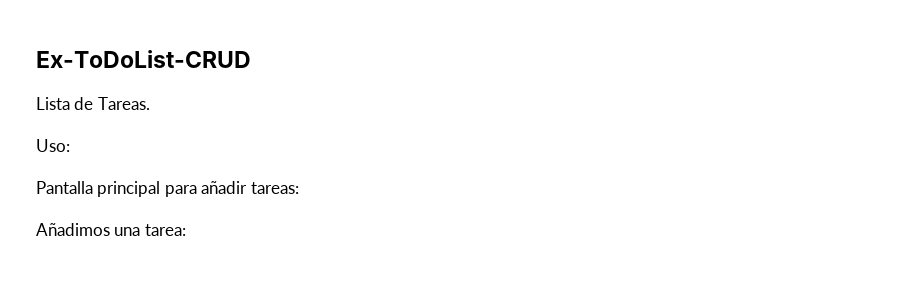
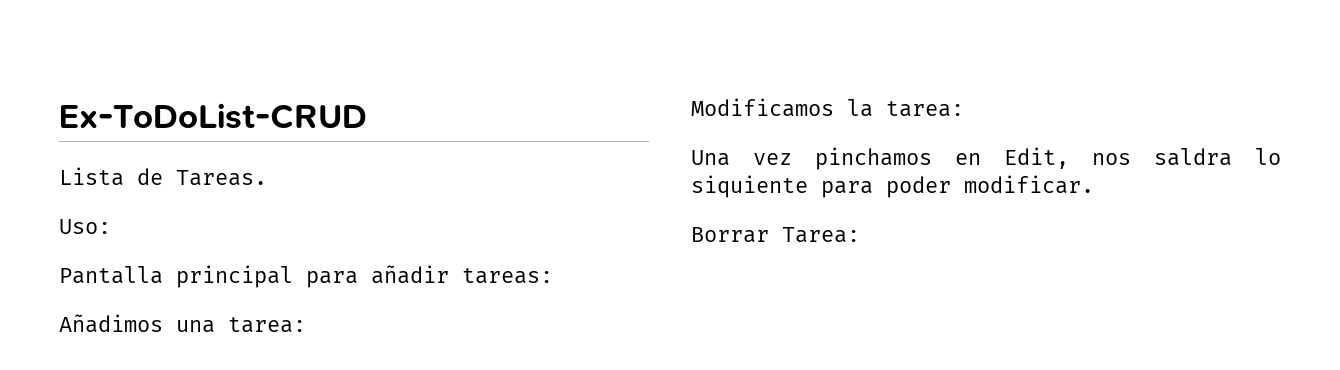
+ Modificamos la tarea:
+ Una vez pinchamos en Edit, nos saldra lo siquiente para poder modificar.
+ Borrar Tarea:

